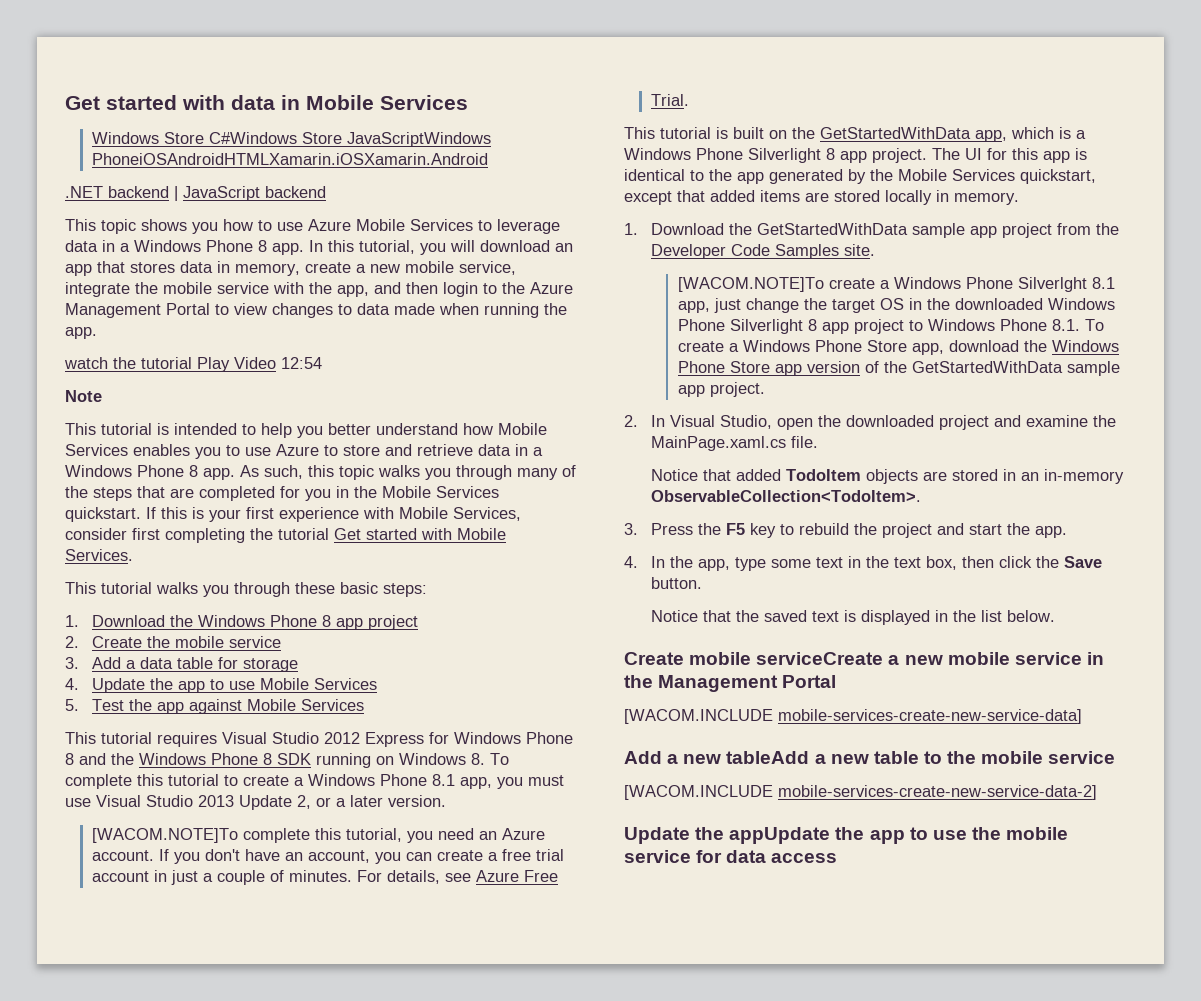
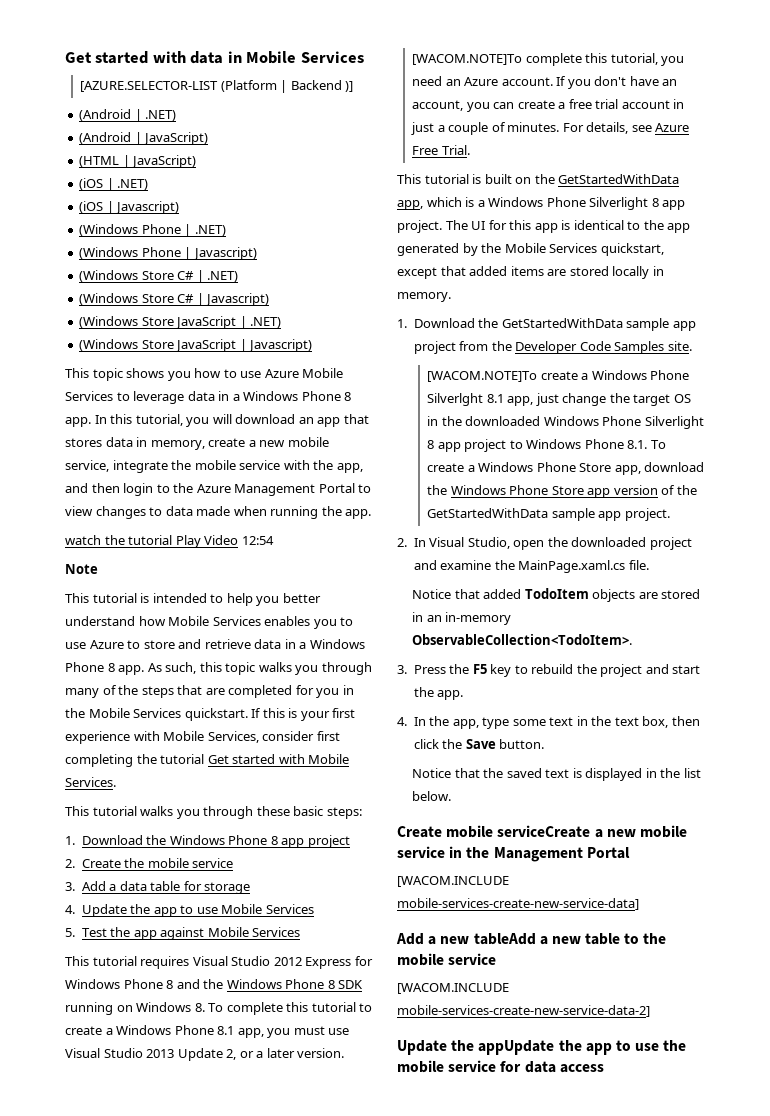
- Windows Store C#Windows Store JavaScriptWindows PhoneiOSAndroidHTMLXamarin.iOSXamarin.Android
- .NET backend | JavaScript backend
+ [AZURE.SELECTOR-LIST (Platform | Backend )]
+ (Android | .NET)
+ (Android | JavaScript)
+ (HTML | JavaScript)
+ (iOS | .NET)
+ (iOS | Javascript)
+ (Windows Phone | .NET)
+ (Windows Phone | Javascript)
+ (Windows Store C# | .NET)
+ (Windows Store C# | Javascript)
+ (Windows Store JavaScript | .NET)
+ (Windows Store JavaScript | Javascript)

